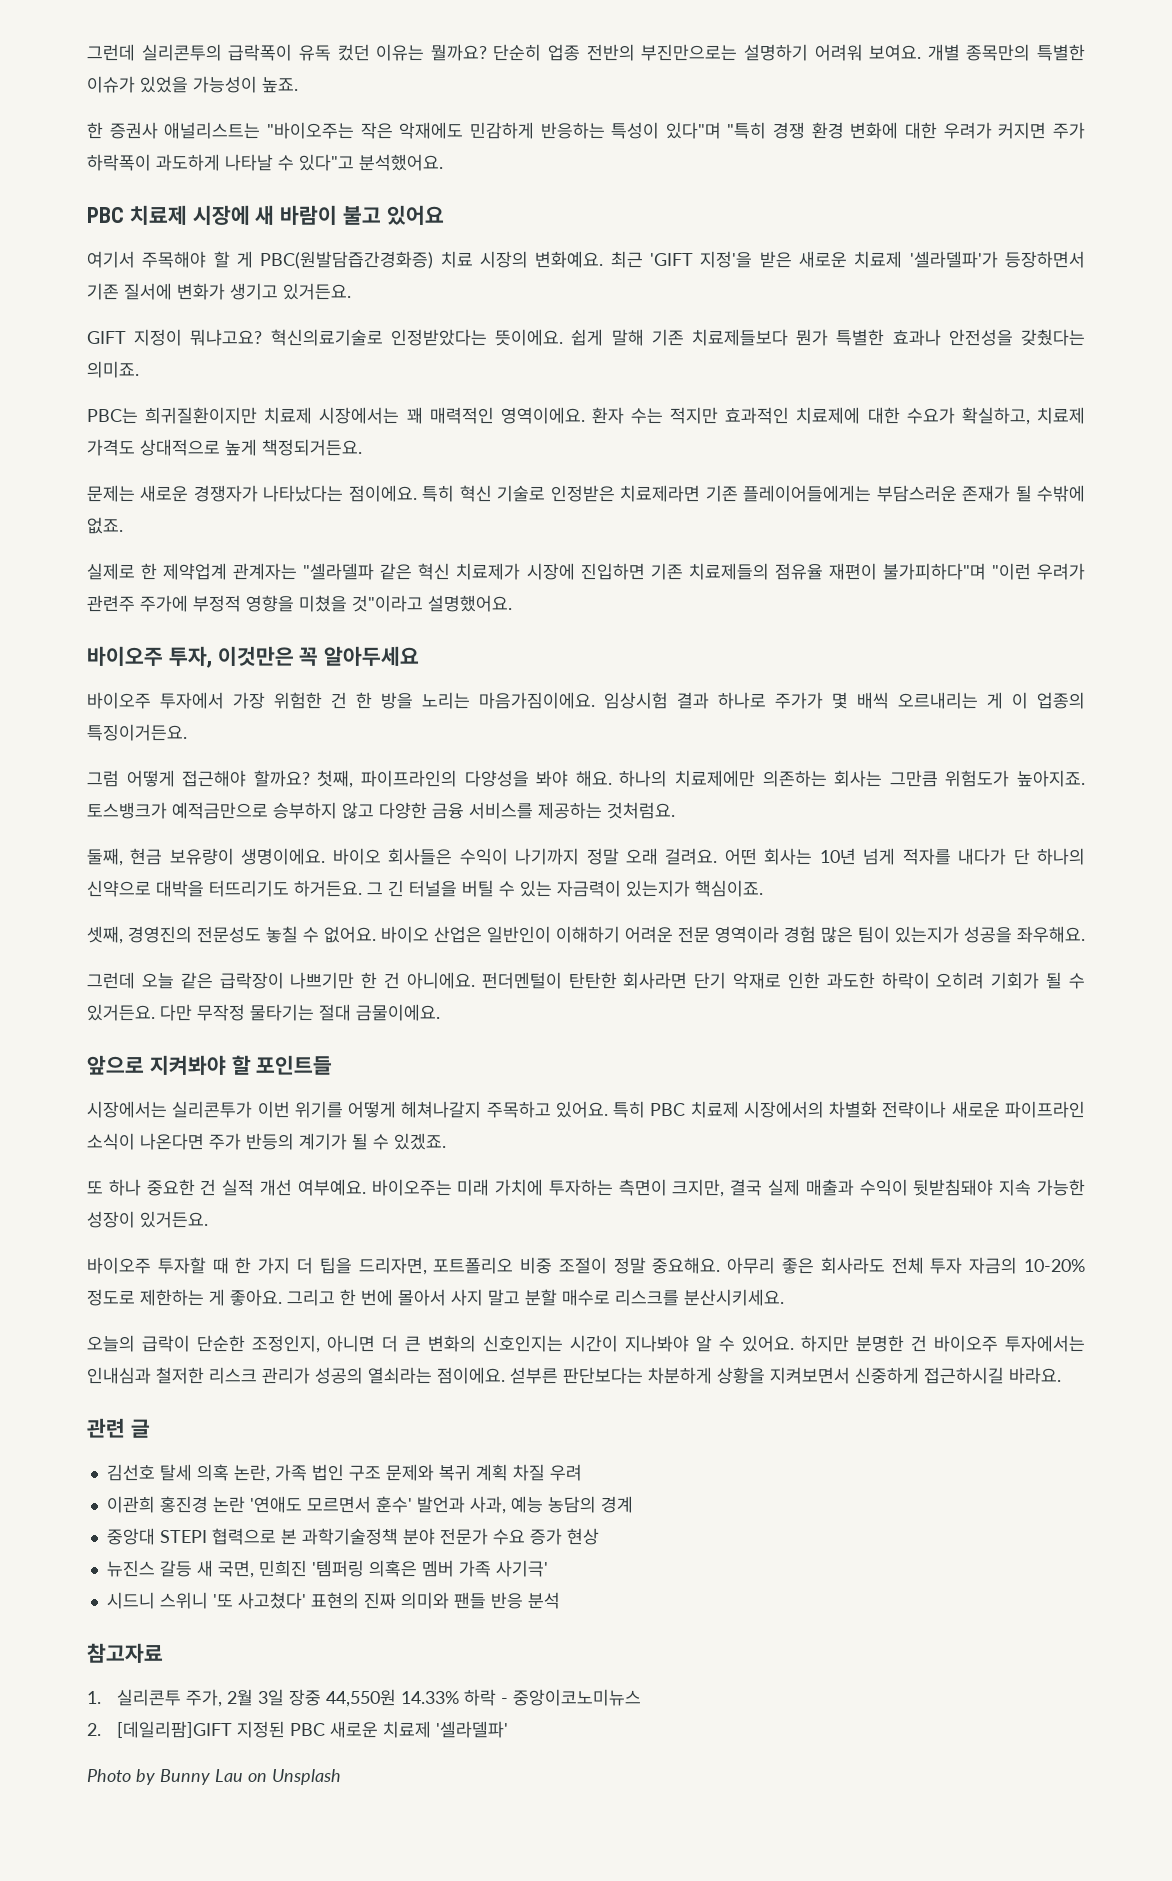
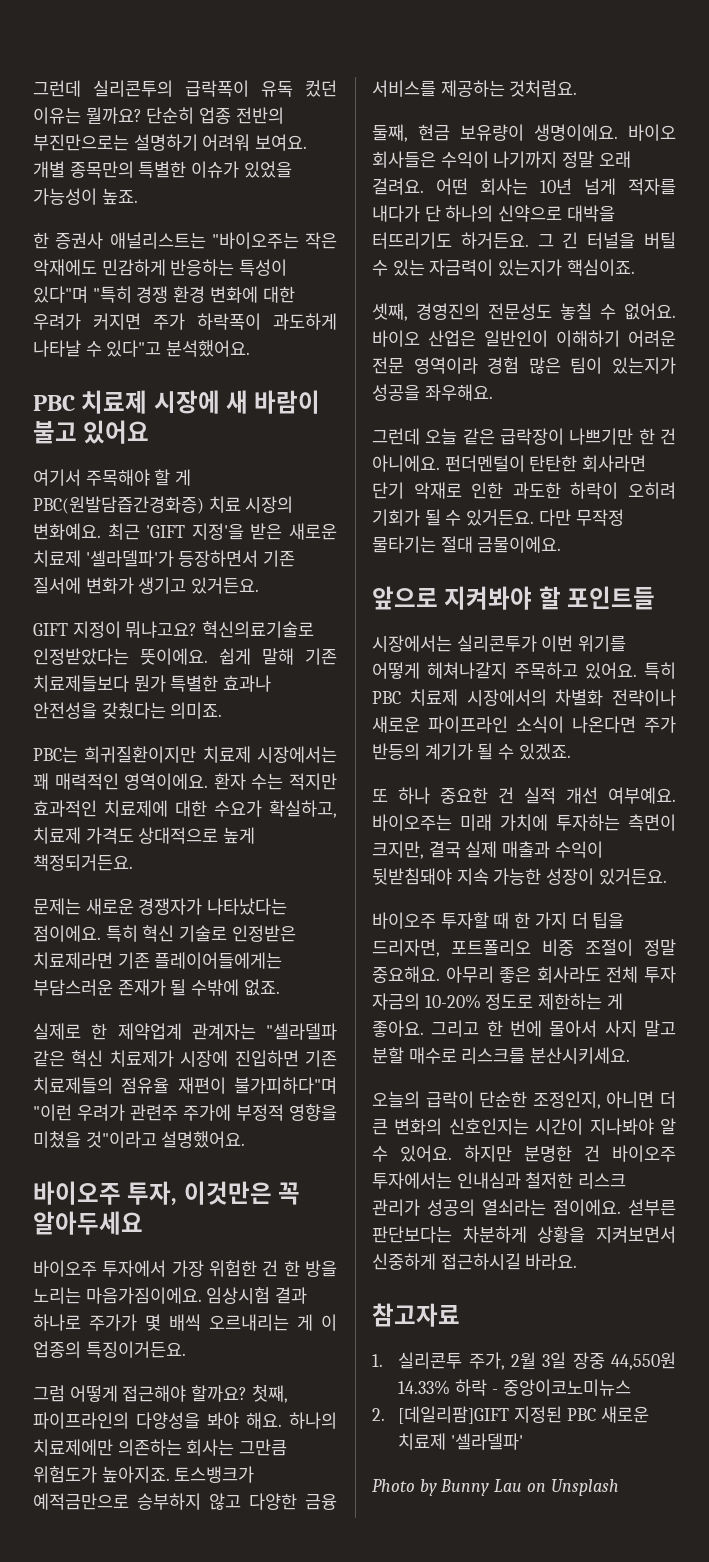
- 관련 글
- 김선호 탈세 의혹 논란, 가족 법인 구조 문제와 복귀 계획 차질 우려
- 이관희 홍진경 논란 '연애도 모르면서 훈수' 발언과 사과, 예능 농담의 경계
- 중앙대 STEPI 협력으로 본 과학기술정책 분야 전문가 수요 증가 현상
- 뉴진스 갈등 새 국면, 민희진 '템퍼링 의혹은 멤버 가족 사기극'
- 시드니 스위니 '또 사고쳤다' 표현의 진짜 의미와 팬들 반응 분석

